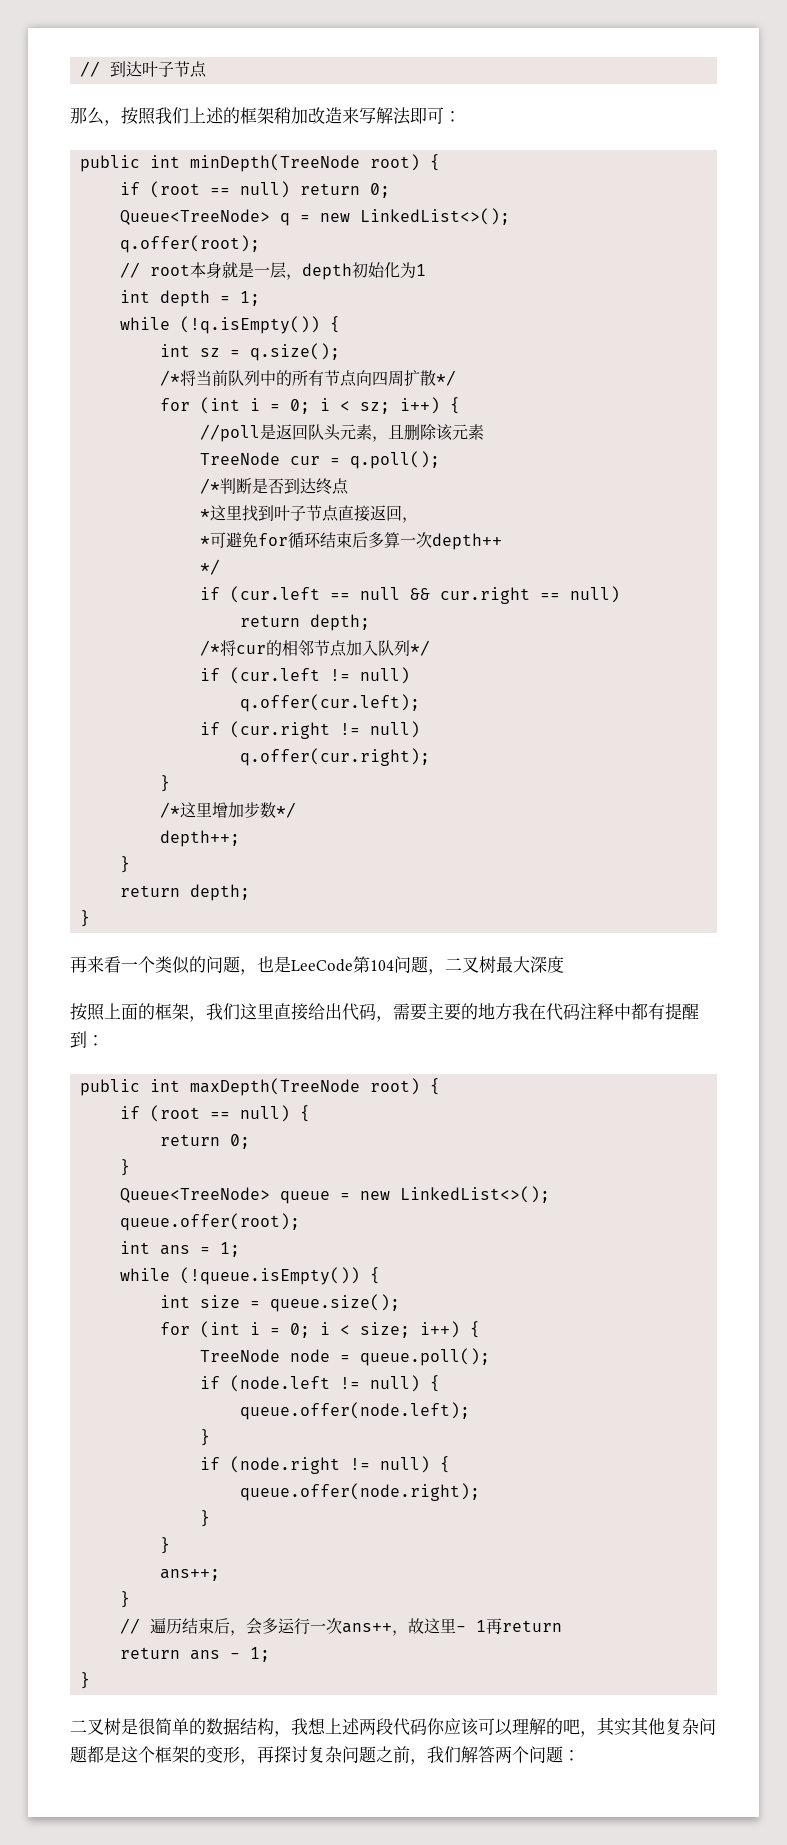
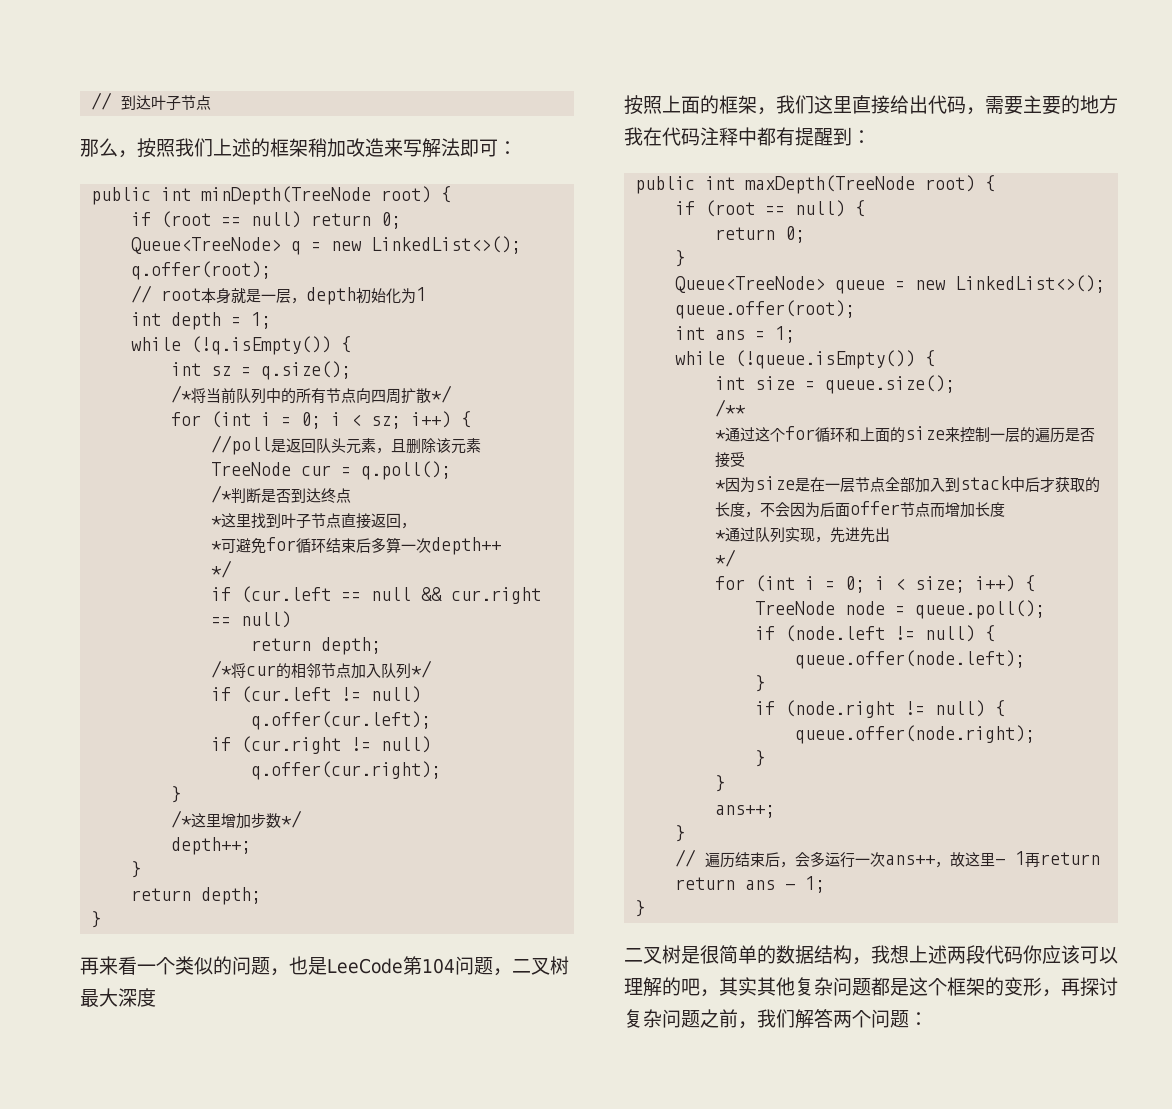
+ /**
+ *通过这个for循环和上面的size来控制一层的遍历是否接受
+ *因为size是在一层节点全部加入到stack中后才获取的长度，不会因为后面offer节点而增加长度
+ *通过队列实现，先进先出
+ */

